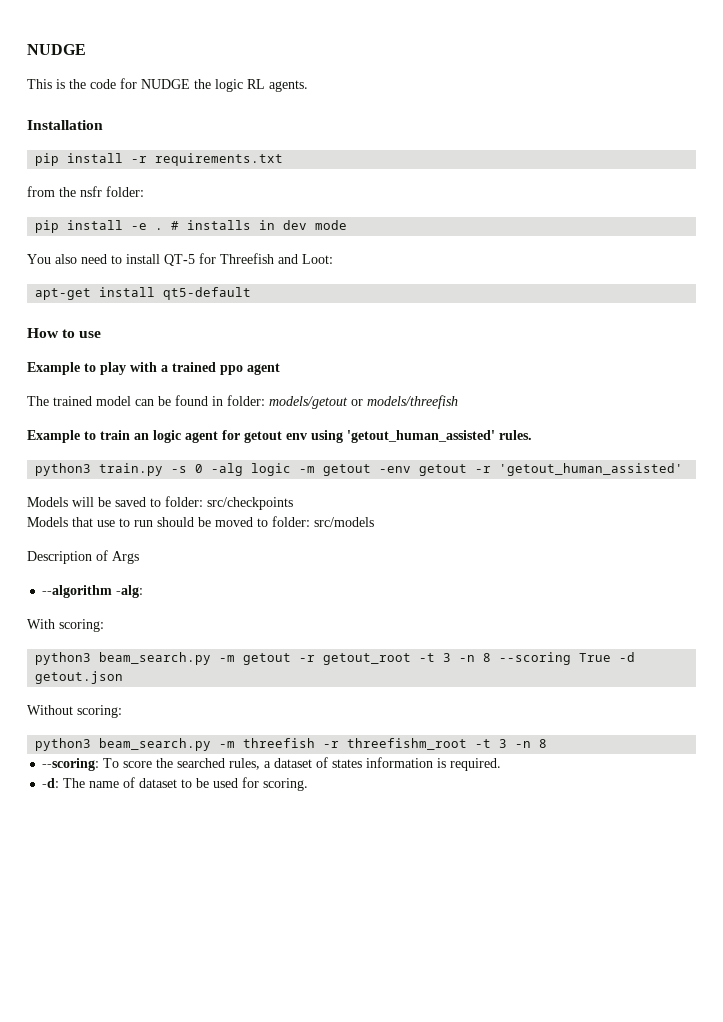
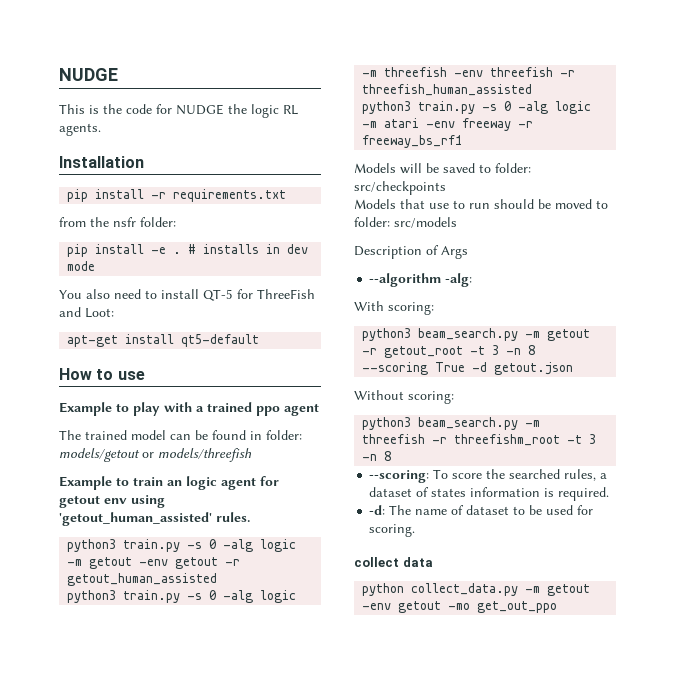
- You also need to install QT-5 for Threefish and Loot:
+ You also need to install QT-5 for ThreeFish and Loot:
- python3 train.py -s 0 -alg logic -m getout -env getout -r 'getout_human_assisted'
+ python3 train.py -s 0 -alg logic -m getout -env getout -r getout_human_assisted
+ python3 train.py -s 0 -alg logic -m threefish -env threefish -r threefish_human_assisted
+ python3 train.py -s 0 -alg logic -m atari -env freeway -r freeway_bs_rf1
+ collect data
+ python collect_data.py -m getout -env getout -mo get_out_ppo

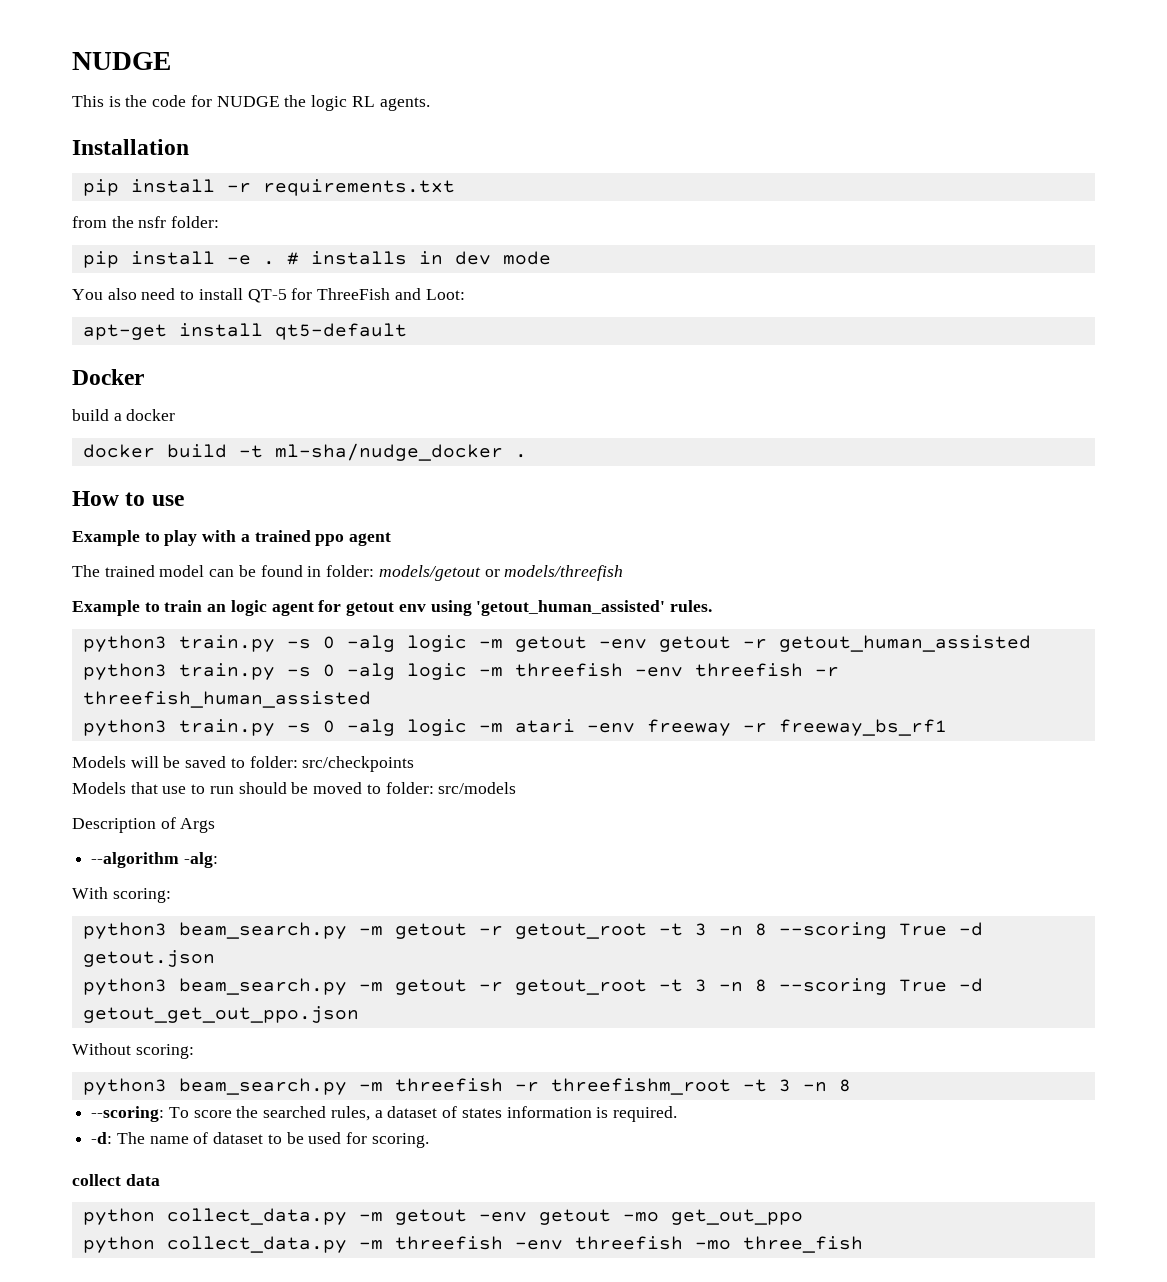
+ Docker
+ build a docker
+ docker build -t ml-sha/nudge_docker .
+ python3 beam_search.py -m getout -r getout_root -t 3 -n 8 --scoring True -d getout_get_out_ppo.json
+ python collect_data.py -m threefish -env threefish -mo three_fish

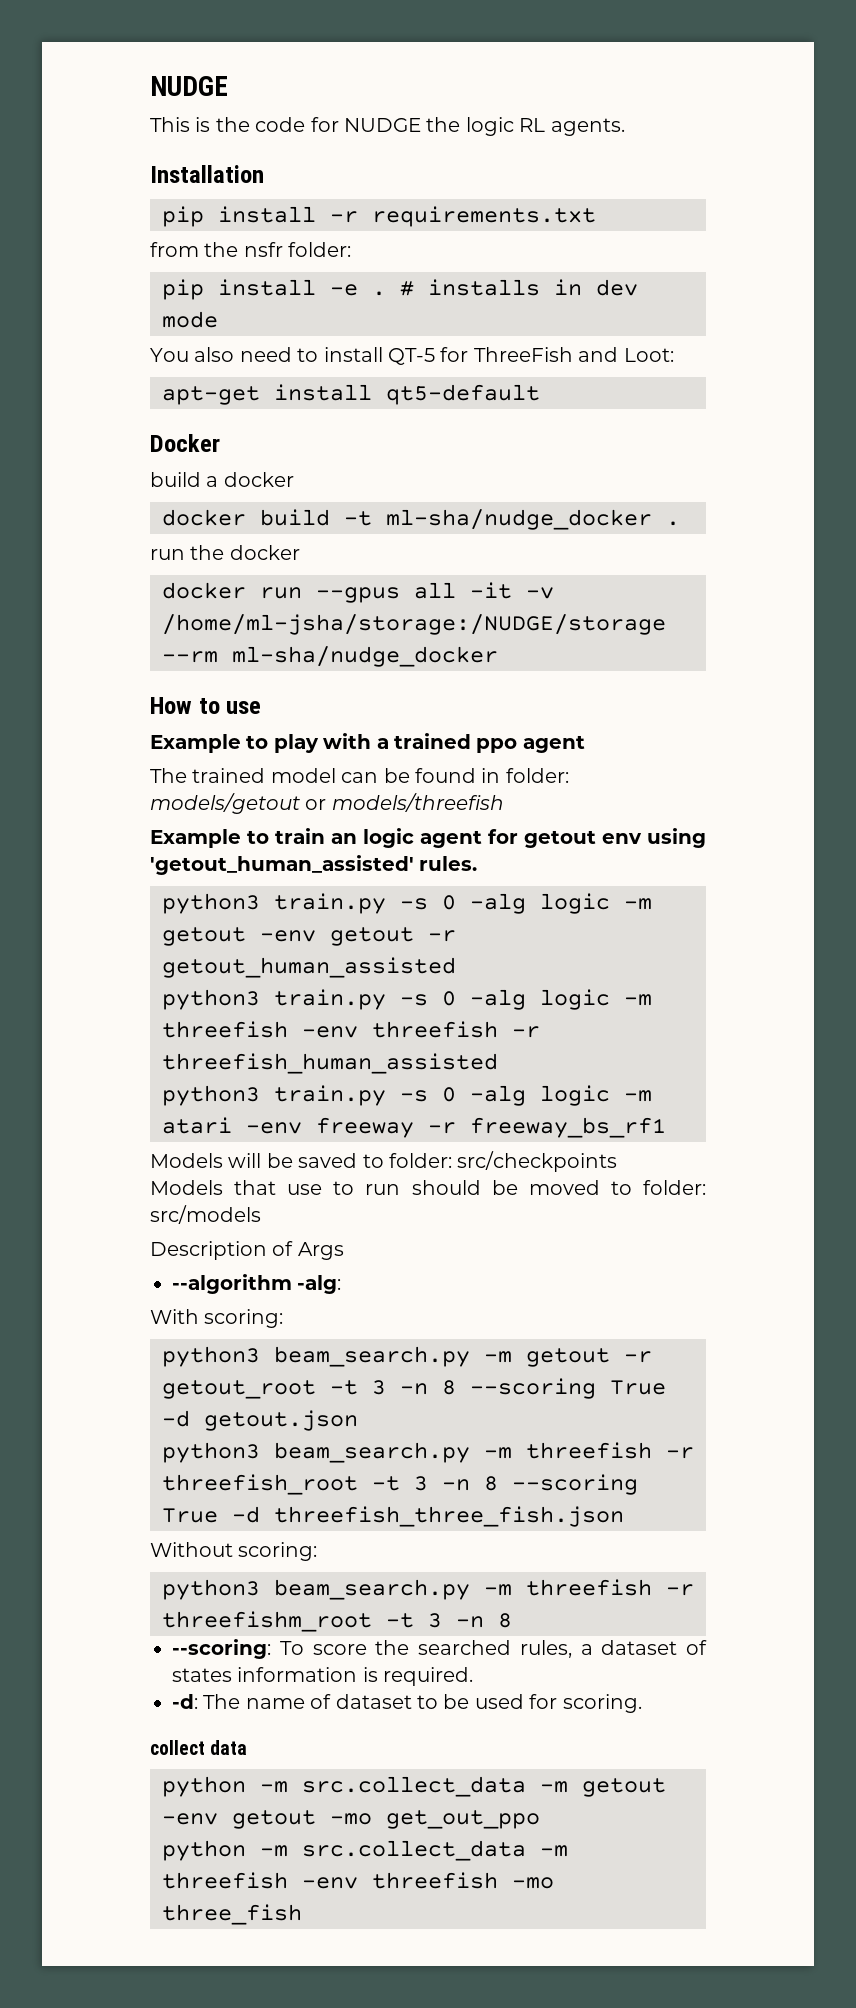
+ run the docker
+ docker run --gpus all -it -v /home/ml-jsha/storage:/NUDGE/storage --rm ml-sha/nudge_docker
- python3 beam_search.py -m getout -r getout_root -t 3 -n 8 --scoring True -d getout_get_out_ppo.json
+ python3 beam_search.py -m threefish -r threefish_root -t 3 -n 8 --scoring True -d threefish_three_fish.json
- python collect_data.py -m getout -env getout -mo get_out_ppo
+ python -m src.collect_data -m getout -env getout -mo get_out_ppo
- python collect_data.py -m threefish -env threefish -mo three_fish
+ python -m src.collect_data -m threefish -env threefish -mo three_fish

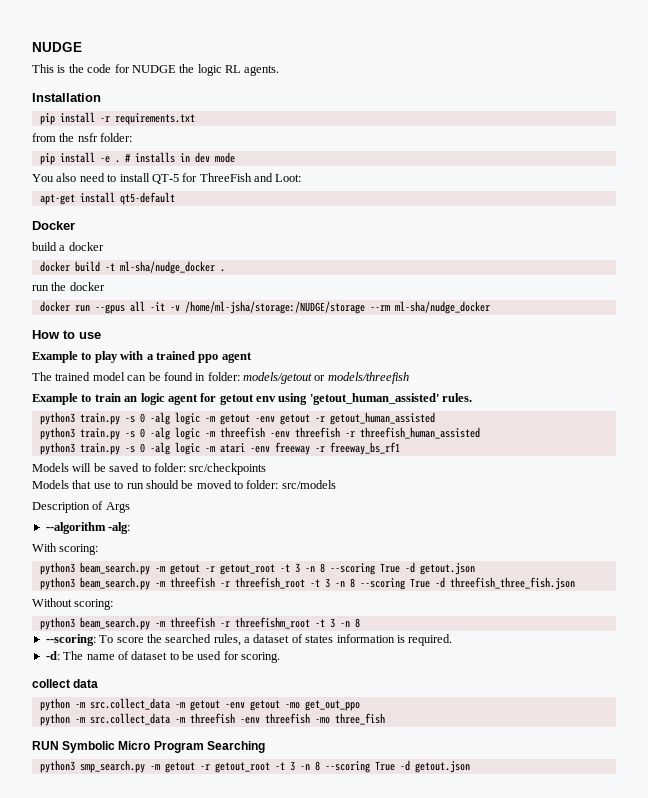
+ RUN Symbolic Micro Program Searching
+ python3 smp_search.py -m getout -r getout_root -t 3 -n 8 --scoring True -d getout.json

